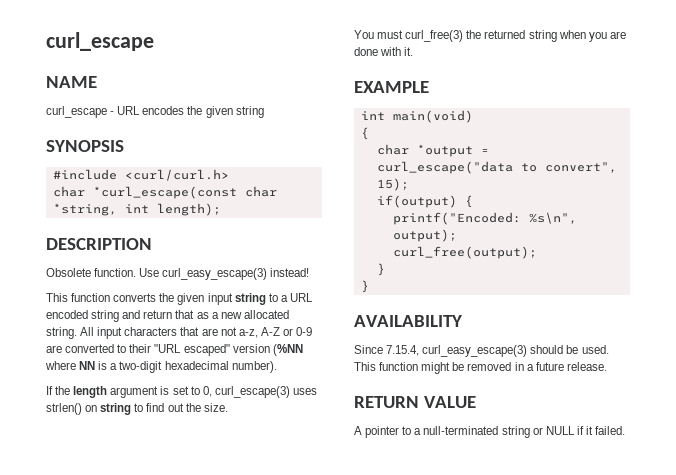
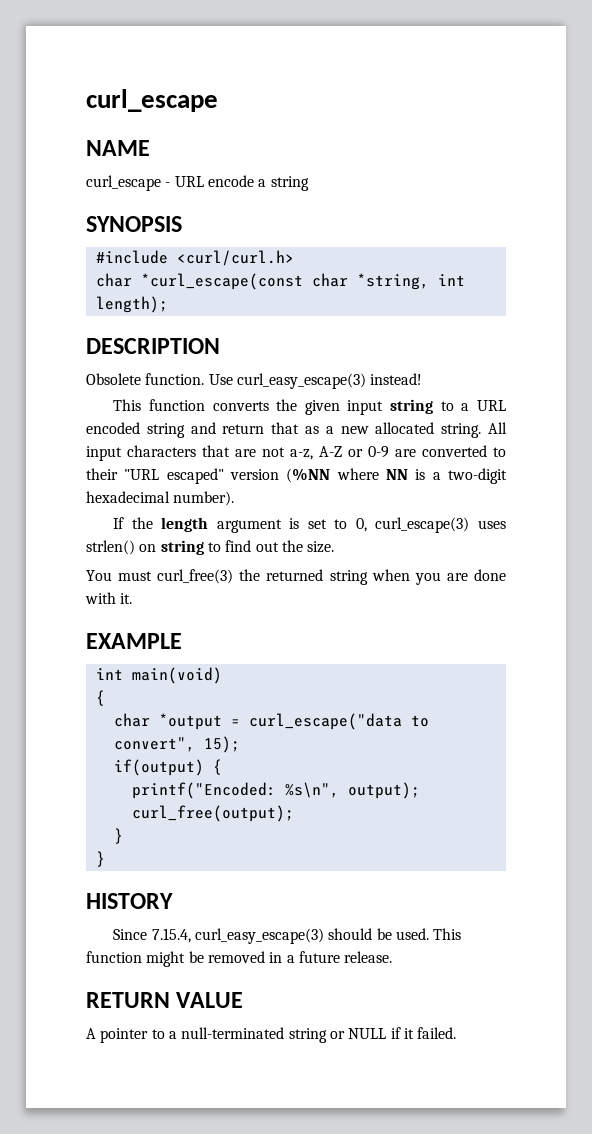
- curl_escape - URL encodes the given string
+ curl_escape - URL encode a string
- AVAILABILITY
+ HISTORY

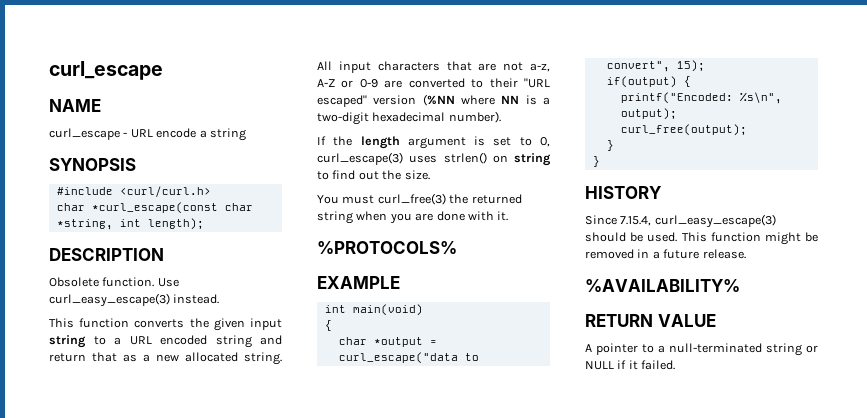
- Use curl_easy_escape(3) instead!
+ Use curl_easy_escape(3) instead.
+ %PROTOCOLS%
+ %AVAILABILITY%

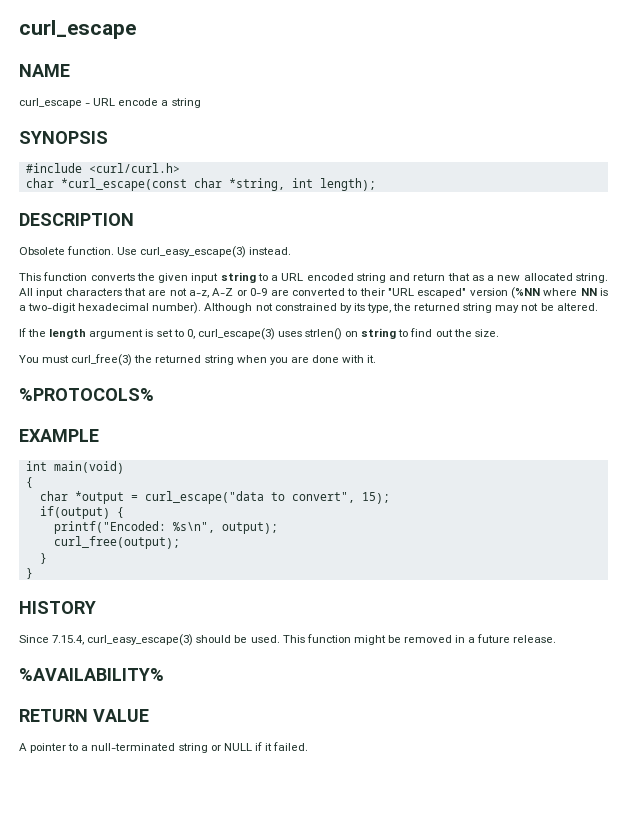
+ Although not constrained by its type, the returned string may not be altered.

